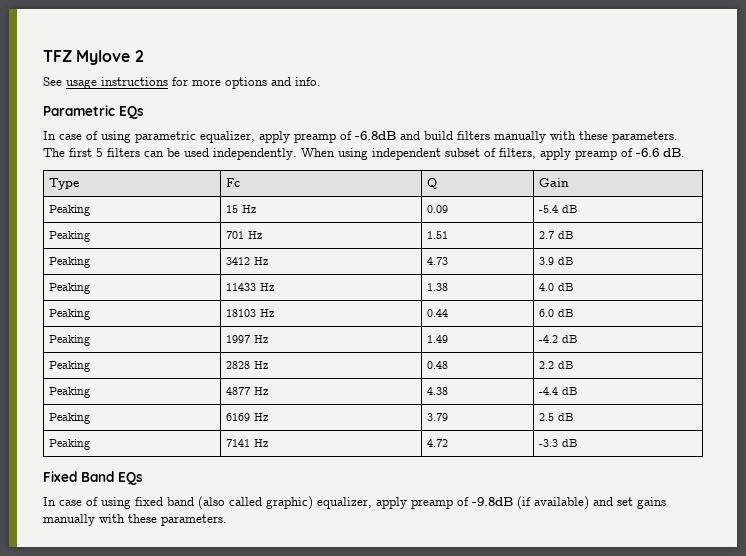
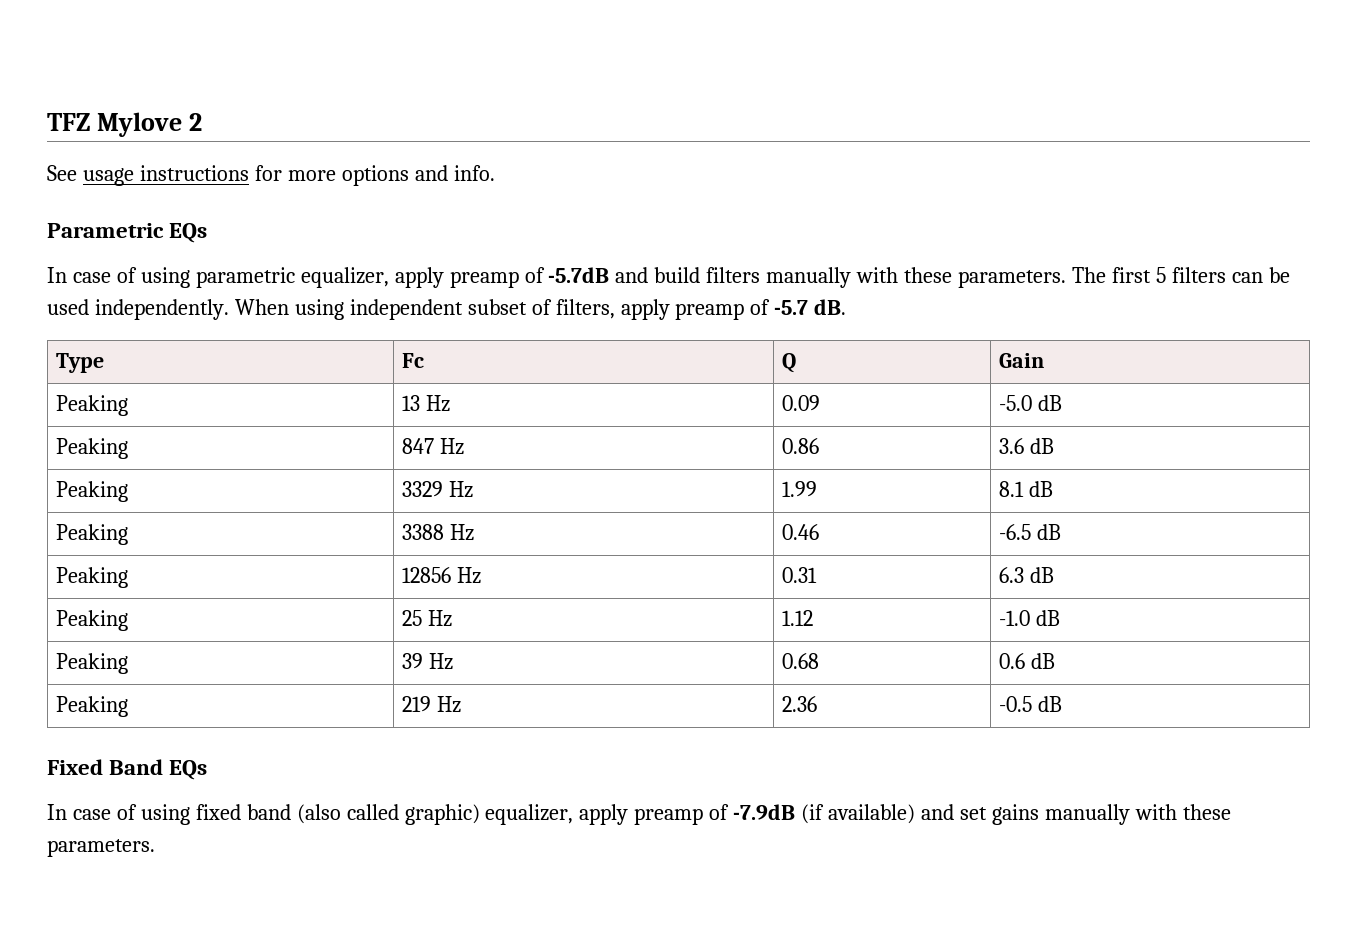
- In case of using parametric equalizer, apply preamp of -6.8dB and build filters manually with these parameters.
+ In case of using parametric equalizer, apply preamp of -5.7dB and build filters manually with these parameters.
- When using independent subset of filters, apply preamp of -6.6 dB.
+ When using independent subset of filters, apply preamp of -5.7 dB.
- Peaking | 15 Hz | 0.09 | -5.4 dB
- Peaking | 701 Hz | 1.51 | 2.7 dB
- Peaking | 3412 Hz | 4.73 | 3.9 dB
- Peaking | 11433 Hz | 1.38 | 4.0 dB
- Peaking | 18103 Hz | 0.44 | 6.0 dB
- Peaking | 1997 Hz | 1.49 | -4.2 dB
- Peaking | 2828 Hz | 0.48 | 2.2 dB
- Peaking | 4877 Hz | 4.38 | -4.4 dB
- Peaking | 6169 Hz | 3.79 | 2.5 dB
- Peaking | 7141 Hz | 4.72 | -3.3 dB
+ Peaking | 13 Hz | 0.09 | -5.0 dB
+ Peaking | 847 Hz | 0.86 | 3.6 dB
+ Peaking | 3329 Hz | 1.99 | 8.1 dB
+ Peaking | 3388 Hz | 0.46 | -6.5 dB
+ Peaking | 12856 Hz | 0.31 | 6.3 dB
+ Peaking | 25 Hz | 1.12 | -1.0 dB
+ Peaking | 39 Hz | 0.68 | 0.6 dB
+ Peaking | 219 Hz | 2.36 | -0.5 dB
- In case of using fixed band (also called graphic) equalizer, apply preamp of -9.8dB (if available) and set gains manually with these parameters.
+ In case of using fixed band (also called graphic) equalizer, apply preamp of -7.9dB (if available) and set gains manually with these parameters.

